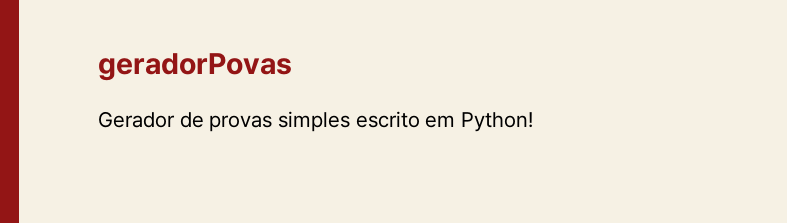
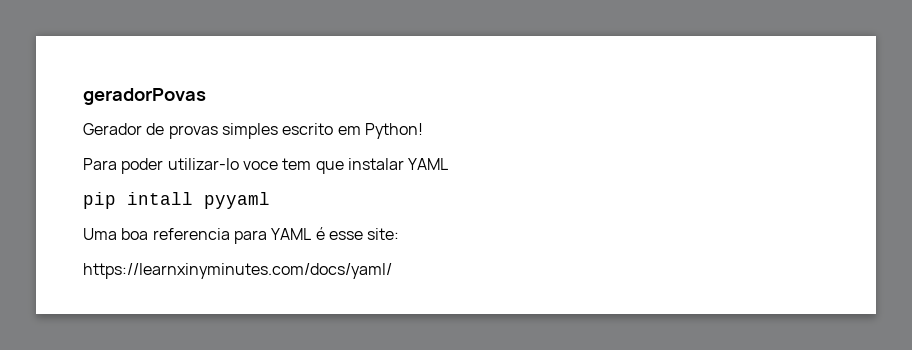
+ Para poder utilizar-lo voce tem que instalar YAML
+ pip intall pyyaml
+ Uma boa referencia para YAML é esse site:
+ https://learnxinyminutes.com/docs/yaml/

